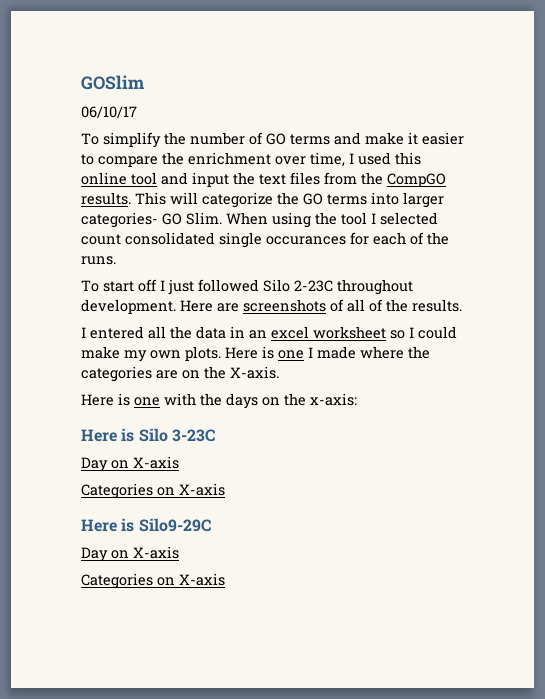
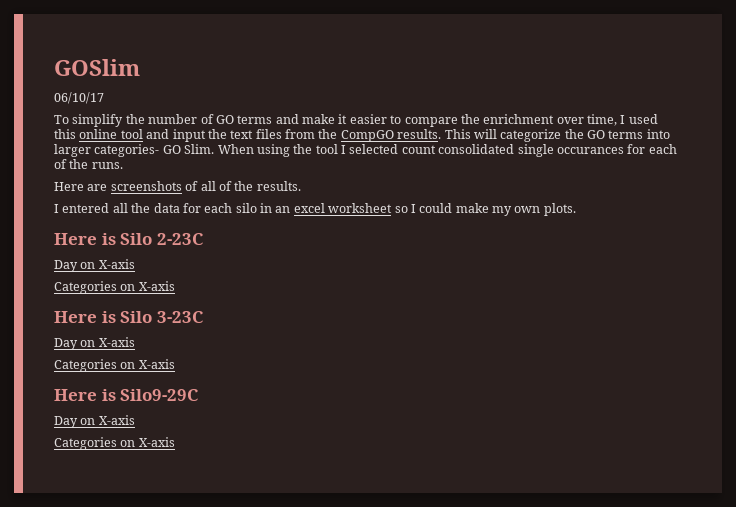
- To start off I just followed Silo 2-23C throughout development.
- I entered all the data in an excel worksheet so I could make my own plots. Here is one I made where the categories are on the X-axis.
- Here is one with the days on the x-axis:
+ I entered all the data for each silo in an excel worksheet so I could make my own plots.
+ Here is Silo 2-23C
+ Day on X-axis
+ Categories on X-axis

